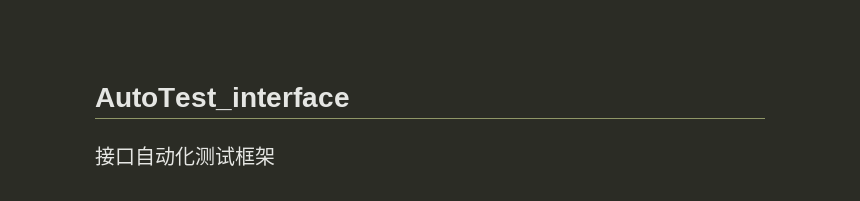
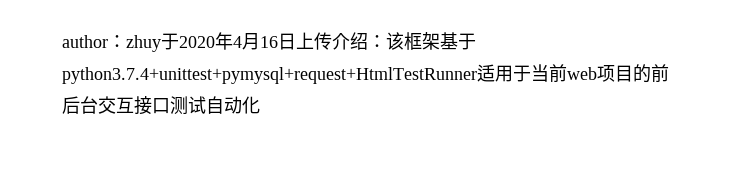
- AutoTest_interface
- 接口自动化测试框架
+ author：zhuy于2020年4月16日上传介绍：该框架基于python3.7.4+unittest+pymysql+request+HtmlTestRunner适用于当前web项目的前后台交互接口测试自动化

